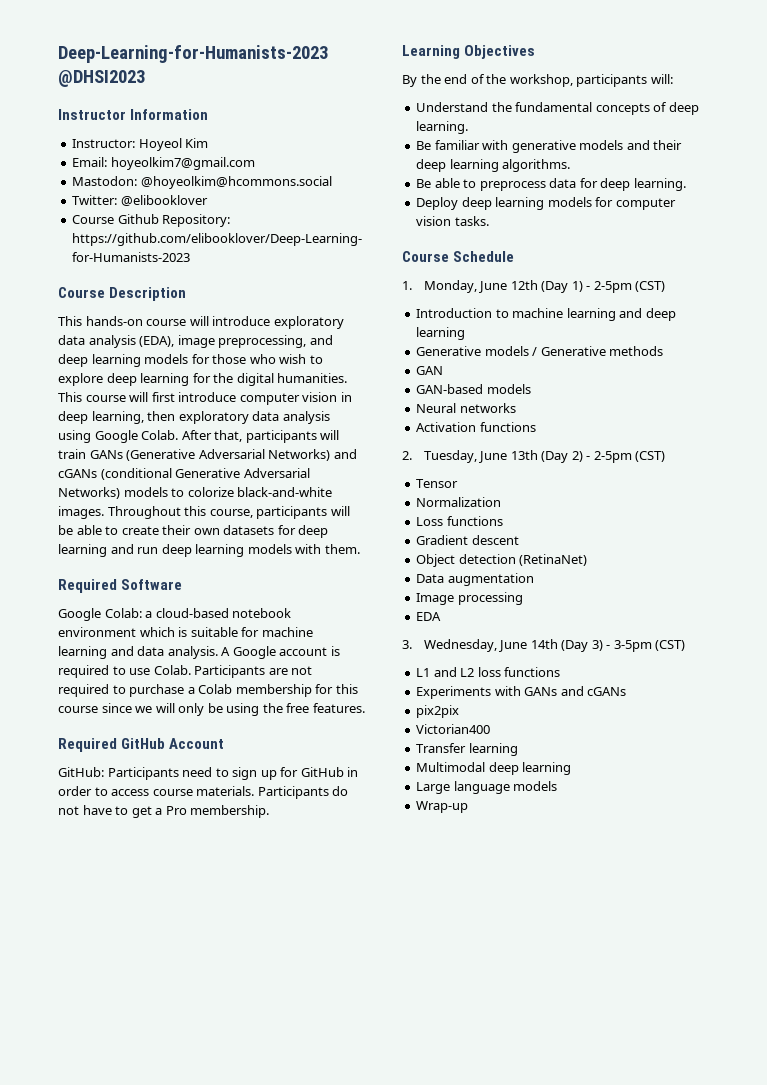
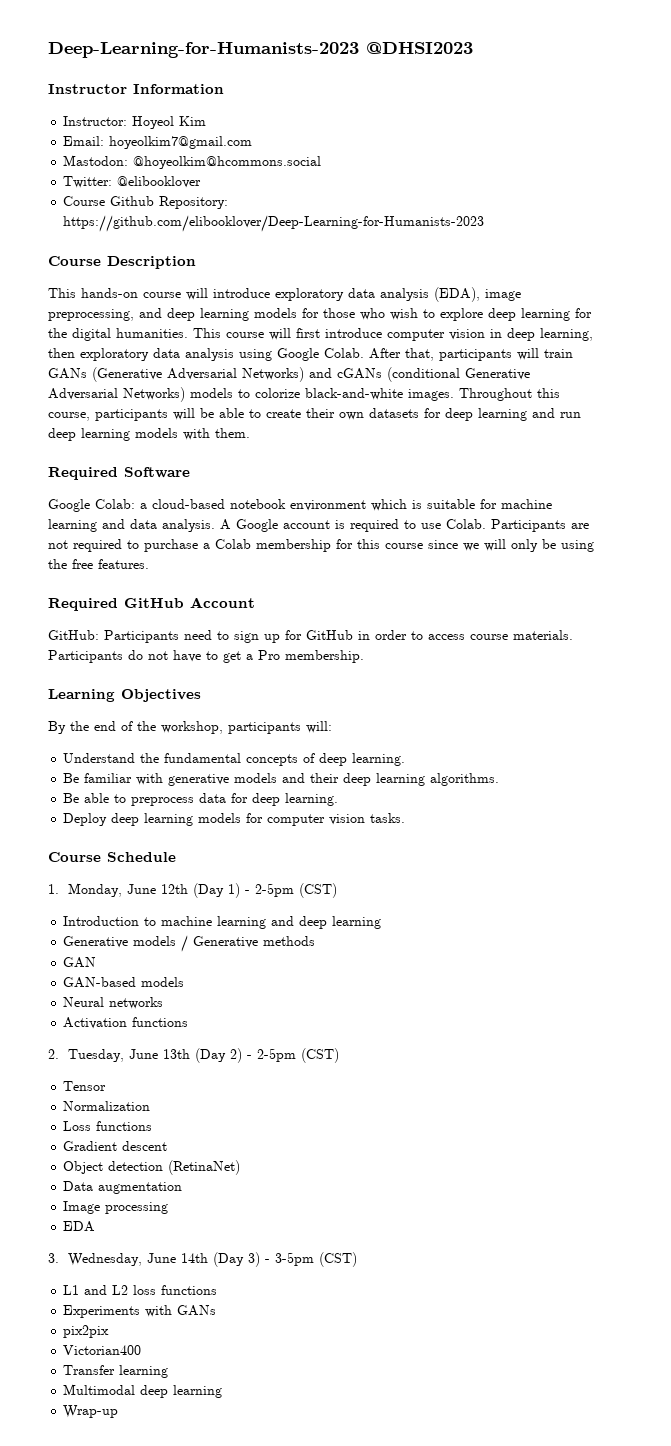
- Experiments with GANs and cGANs
+ Experiments with GANs
- Large language models

